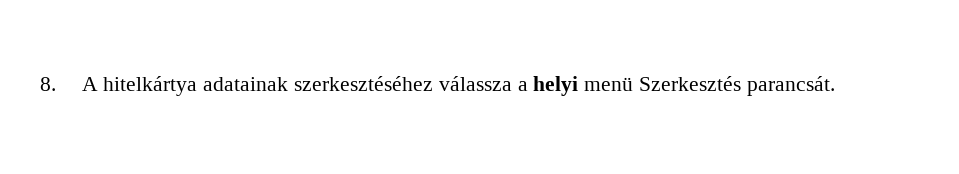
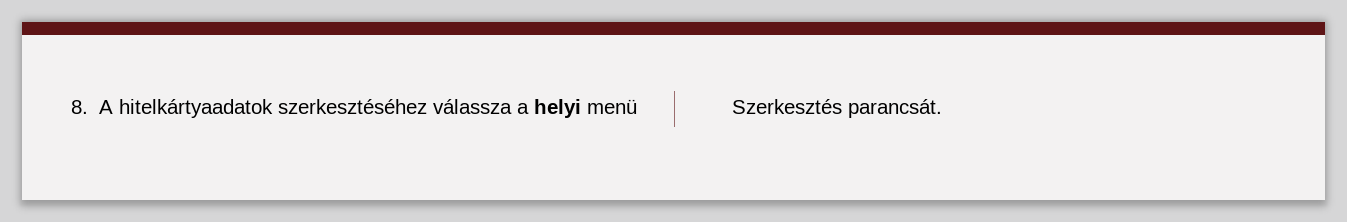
- 8. A hitelkártya adatainak szerkesztéséhez válassza a helyi menü Szerkesztés parancsát.
+ 8. A hitelkártyaadatok szerkesztéséhez válassza a helyi menü Szerkesztés parancsát.

